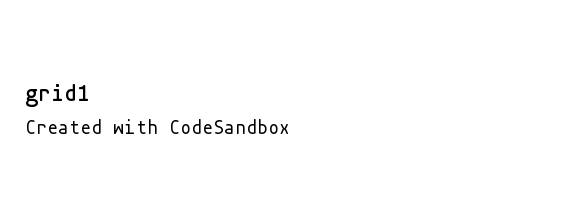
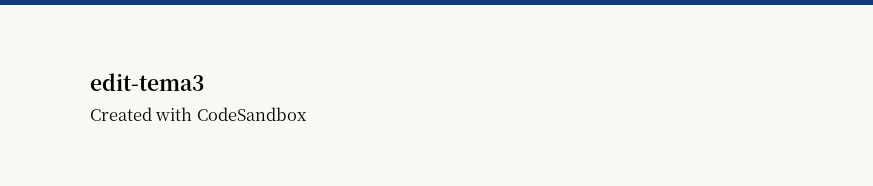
- grid1
+ edit-tema3

